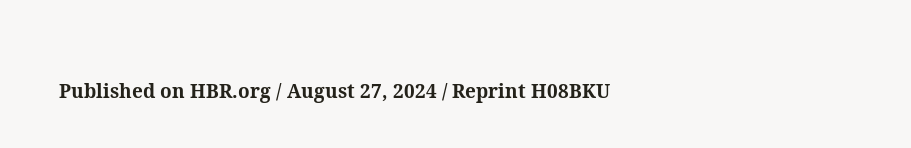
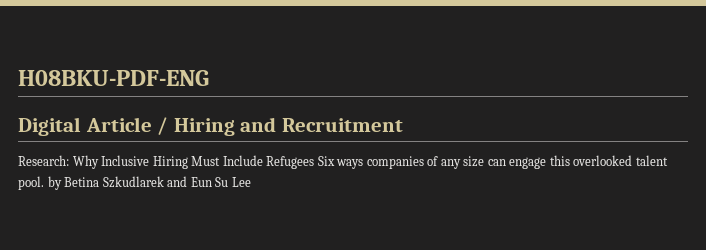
- Published on HBR.org / August 27, 2024 / Reprint H08BKU
+ H08BKU-PDF-ENG
+ Digital Article / Hiring and Recruitment
+ Research: Why Inclusive Hiring Must Include Refugees Six ways companies of any size can engage this overlooked talent pool. by Betina Szkudlarek and Eun Su Lee

